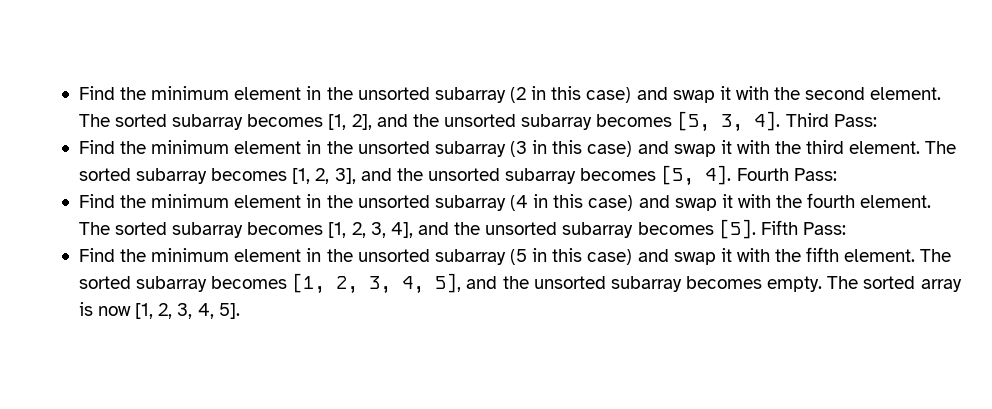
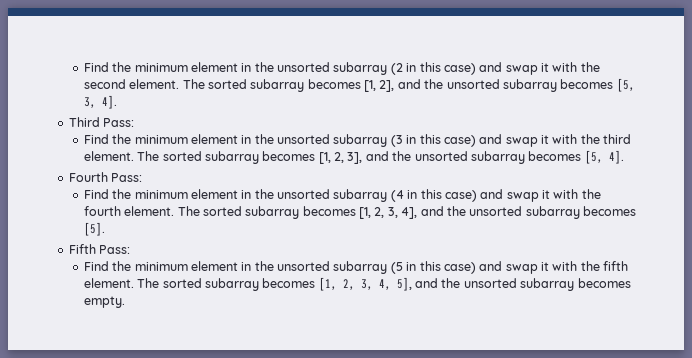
- The sorted subarray becomes [1, 2], and the unsorted subarray becomes [5, 3, 4]. Third Pass:
+ The sorted subarray becomes [1, 2], and the unsorted subarray becomes [5, 3, 4].
+ Third Pass:
- The sorted subarray becomes [1, 2, 3], and the unsorted subarray becomes [5, 4]. Fourth Pass:
+ The sorted subarray becomes [1, 2, 3], and the unsorted subarray becomes [5, 4].
+ Fourth Pass:
- The sorted subarray becomes [1, 2, 3, 4], and the unsorted subarray becomes [5]. Fifth Pass:
+ The sorted subarray becomes [1, 2, 3, 4], and the unsorted subarray becomes [5].
+ Fifth Pass:
- The sorted array is now [1, 2, 3, 4, 5].

